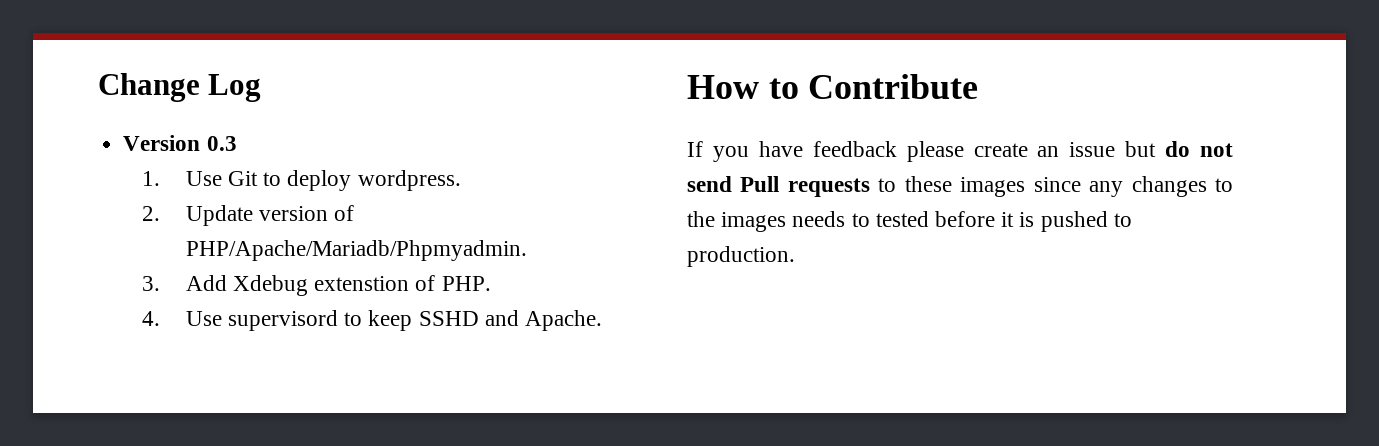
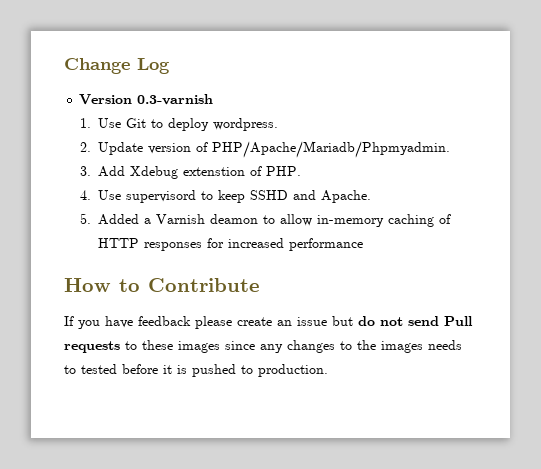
- Version 0.3
+ Version 0.3-varnish
+ 5. Added a Varnish deamon to allow in-memory caching of HTTP responses for increased performance

